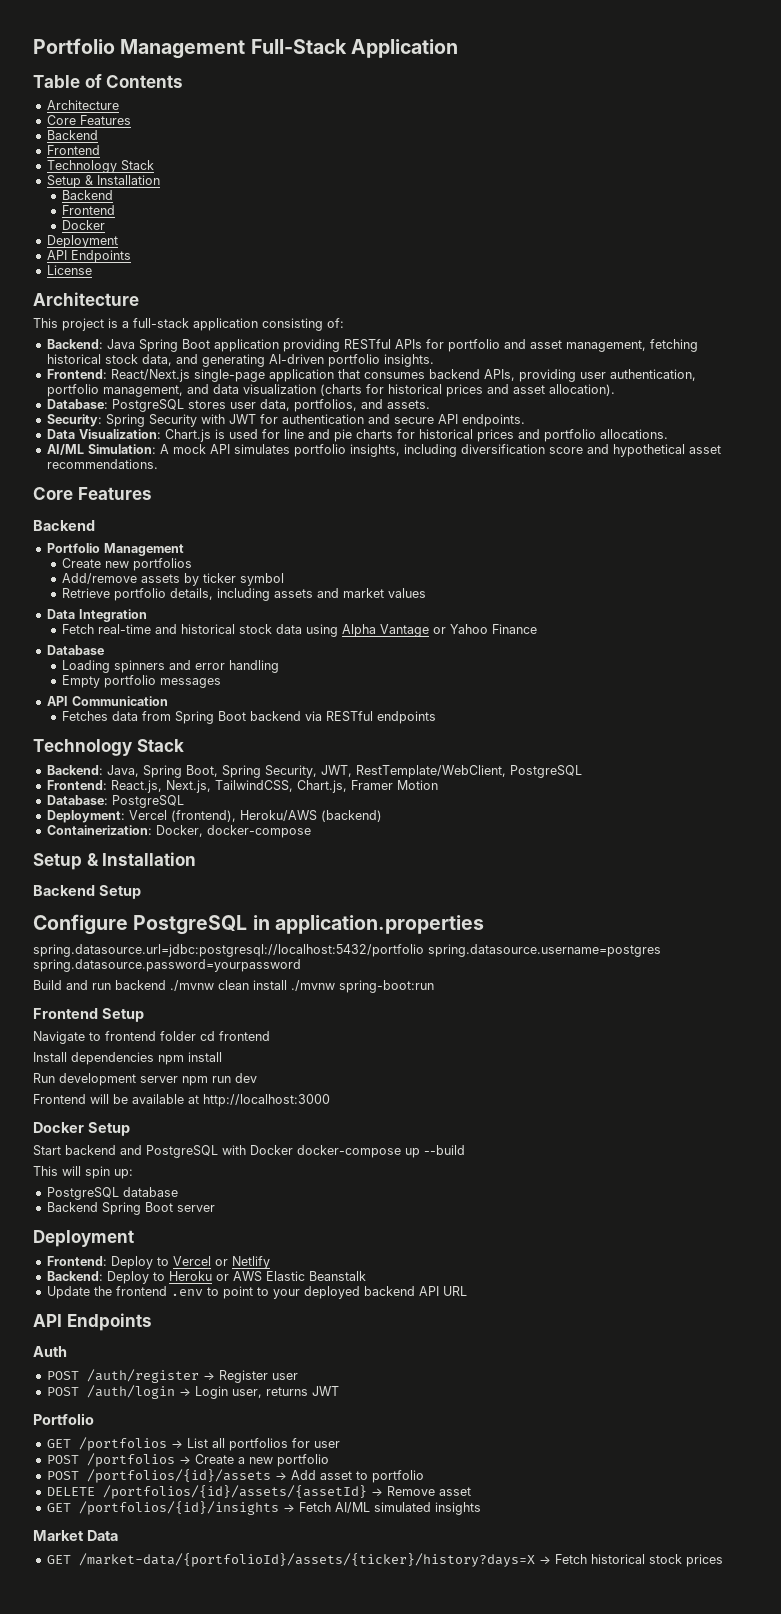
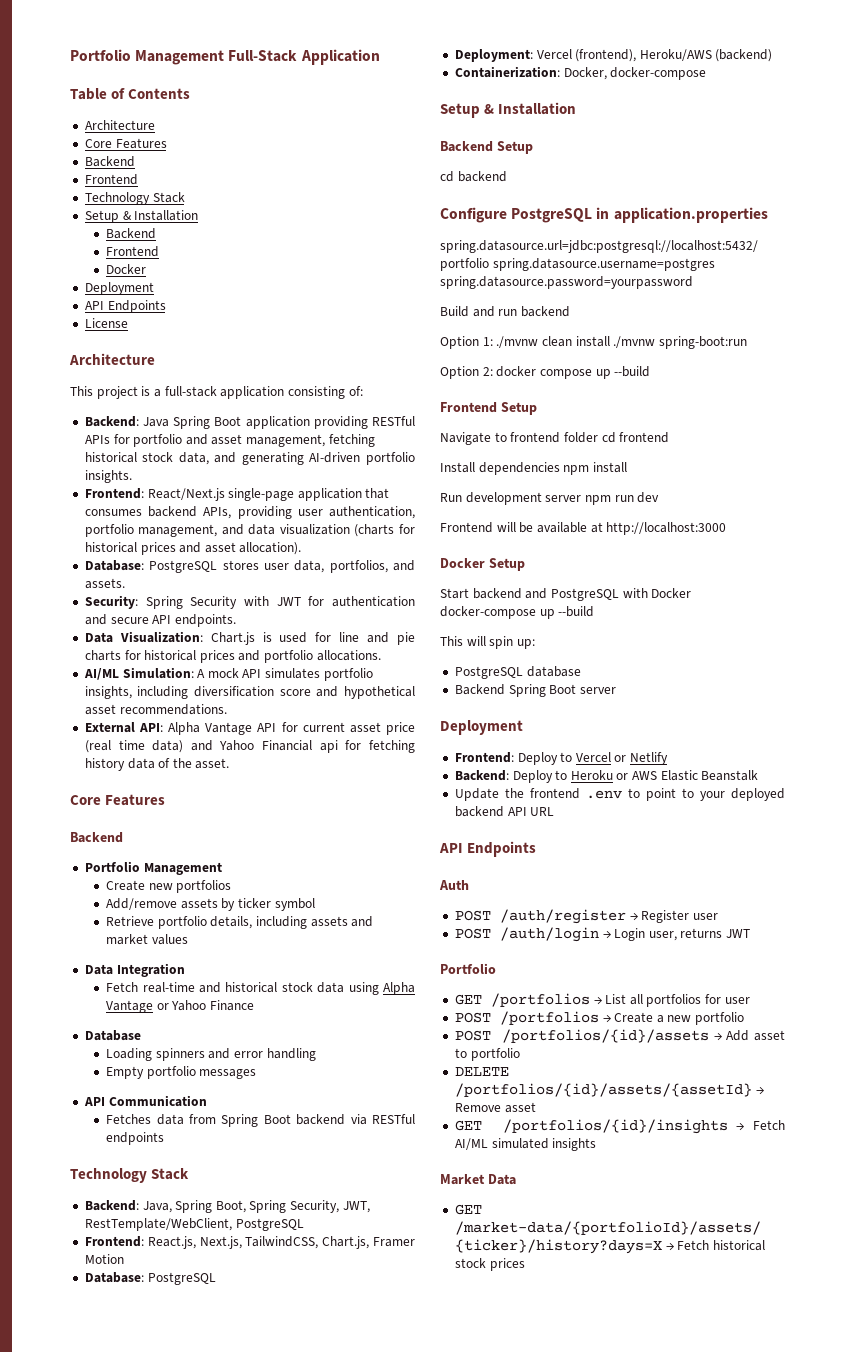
+ External API: Alpha Vantage API for current asset price (real time data) and Yahoo Financial api for fetching history data of the asset.
+ cd backend
- Build and run backend ./mvnw clean install ./mvnw spring-boot:run
+ Build and run backend
+ Option 1: ./mvnw clean install ./mvnw spring-boot:run
+ Option 2: docker compose up --build

